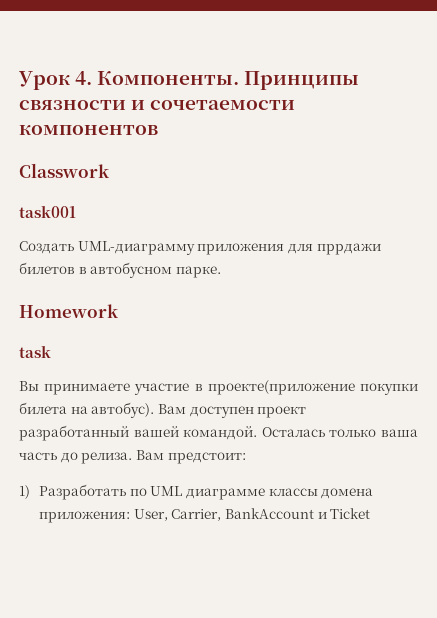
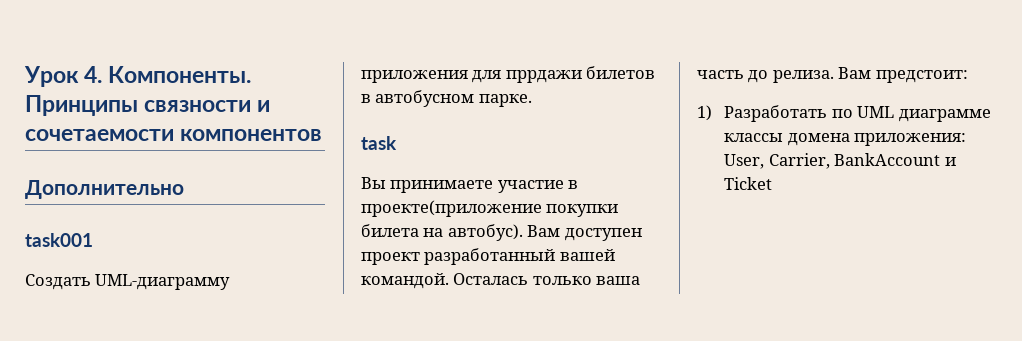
- Classwork
+ Дополнительно
- Homework

